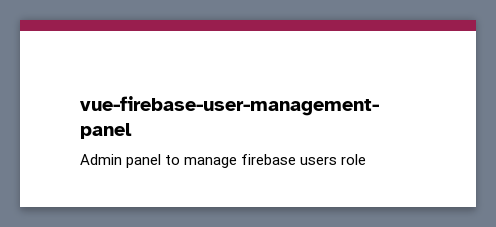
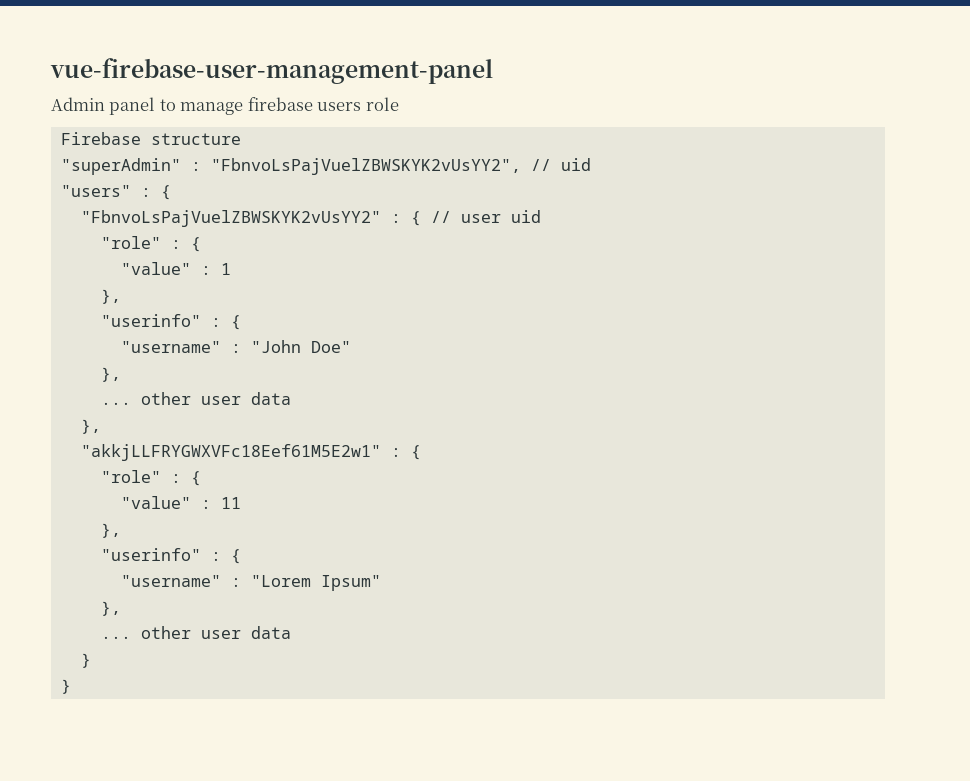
+ Firebase structure
+ "superAdmin" : "FbnvoLsPajVuelZBWSKYK2vUsYY2", // uid
+ "users" : {
+ "FbnvoLsPajVuelZBWSKYK2vUsYY2" : { // user uid
+ "role" : {
+ "value" : 1
+ },
+ "userinfo" : {
+ "username" : "John Doe"
+ },
+ ... other user data
+ },
+ "akkjLLFRYGWXVFc18Eef61M5E2w1" : {
+ "role" : {
+ "value" : 11
+ },
+ "userinfo" : {
+ "username" : "Lorem Ipsum"
+ },
+ ... other user data
+ }
+ }

